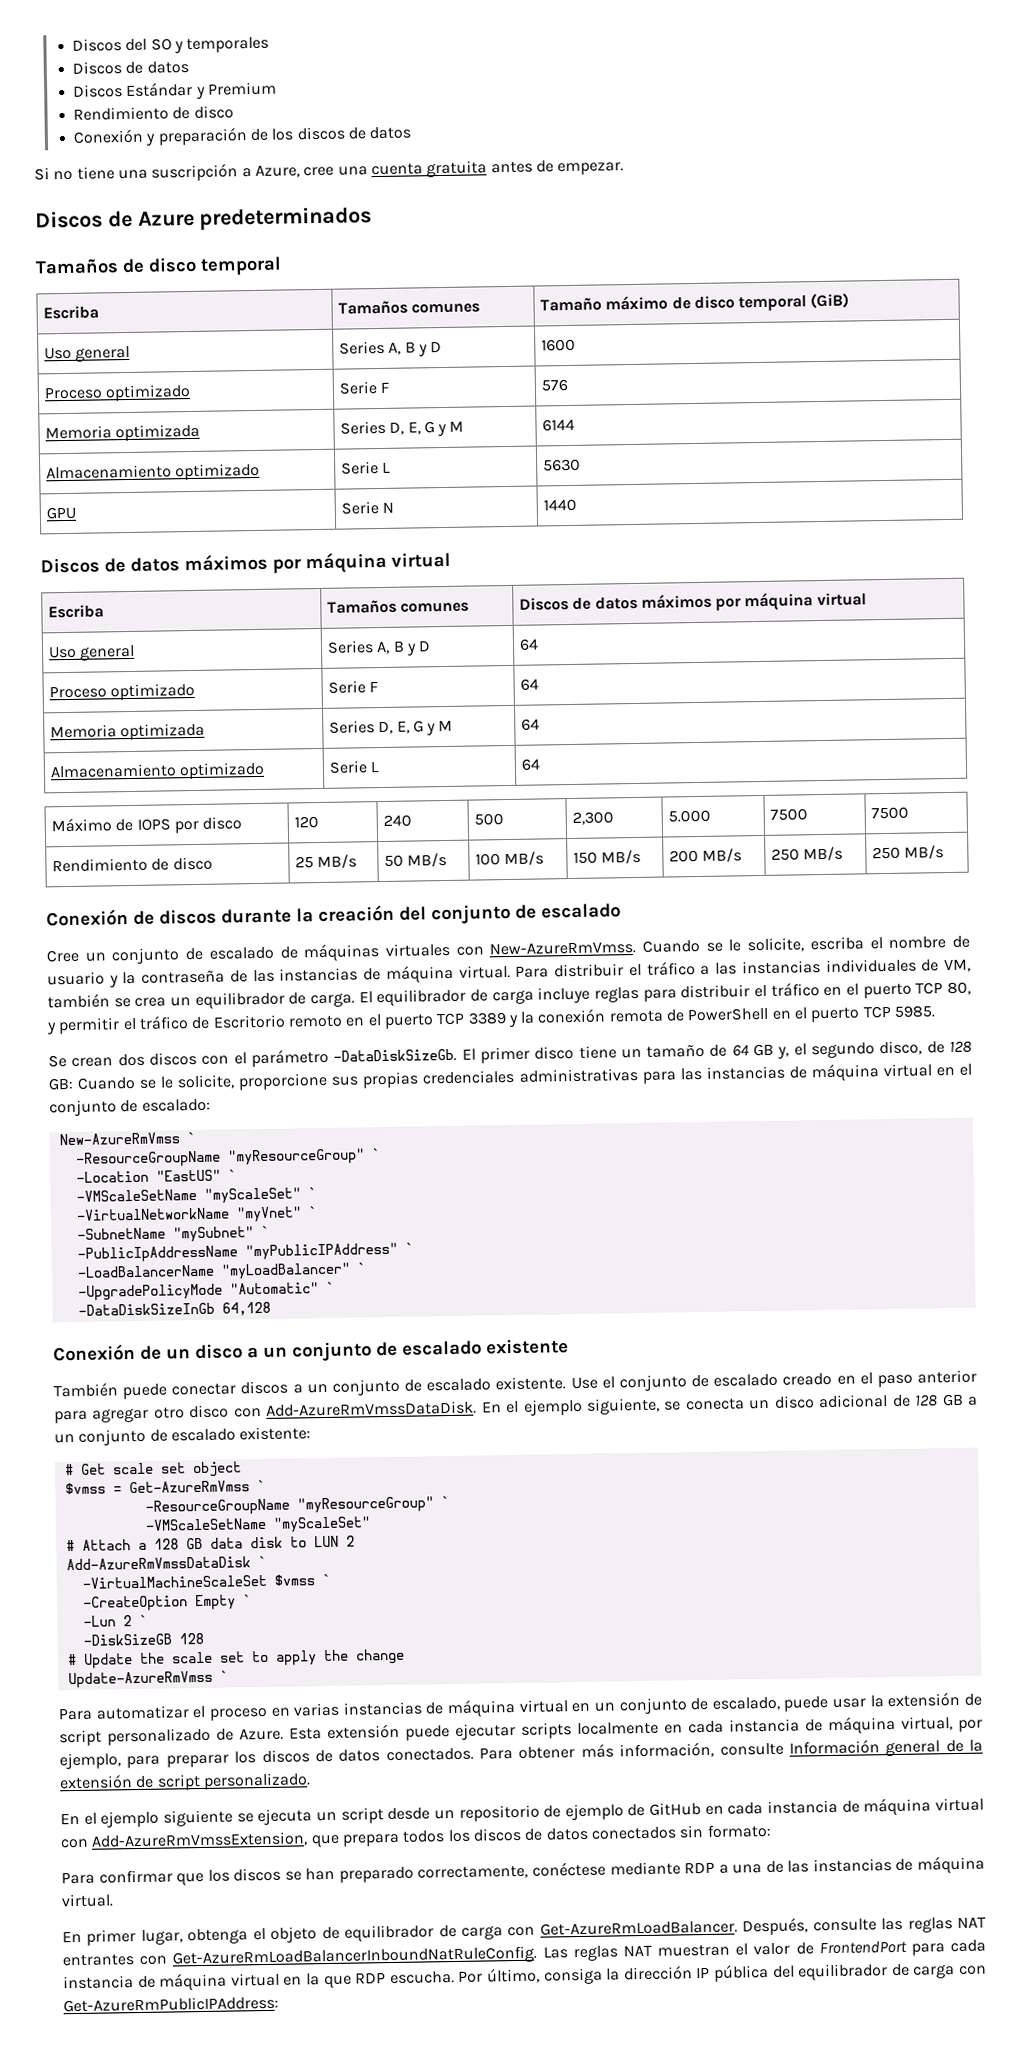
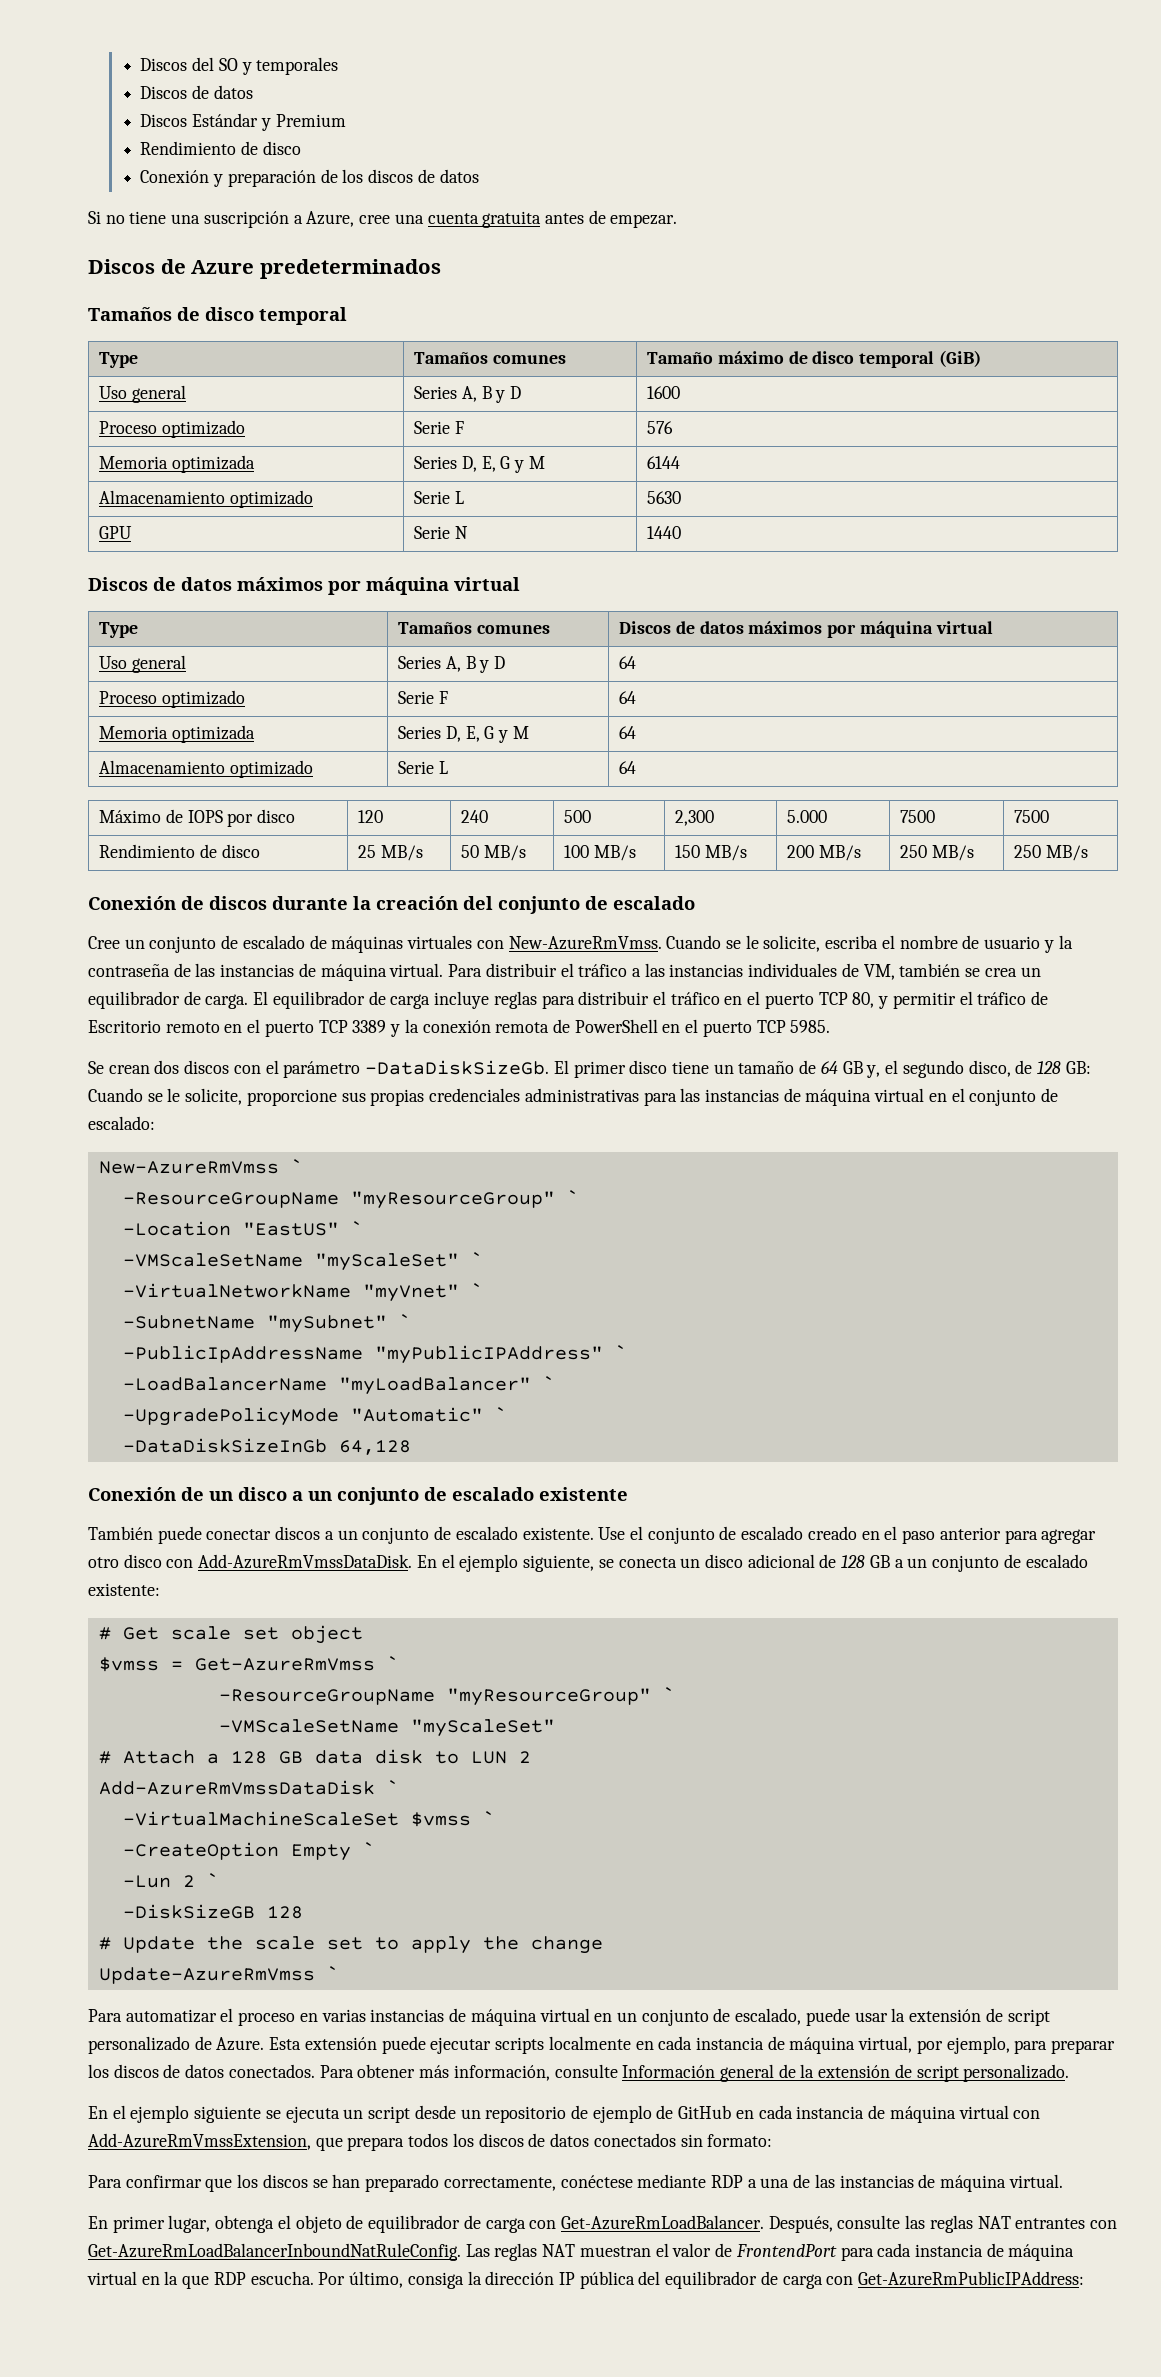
- Escriba | Tamaños comunes | Tamaño máximo de disco temporal (GiB)
+ Type | Tamaños comunes | Tamaño máximo de disco temporal (GiB)
- Escriba | Tamaños comunes | Discos de datos máximos por máquina virtual
+ Type | Tamaños comunes | Discos de datos máximos por máquina virtual

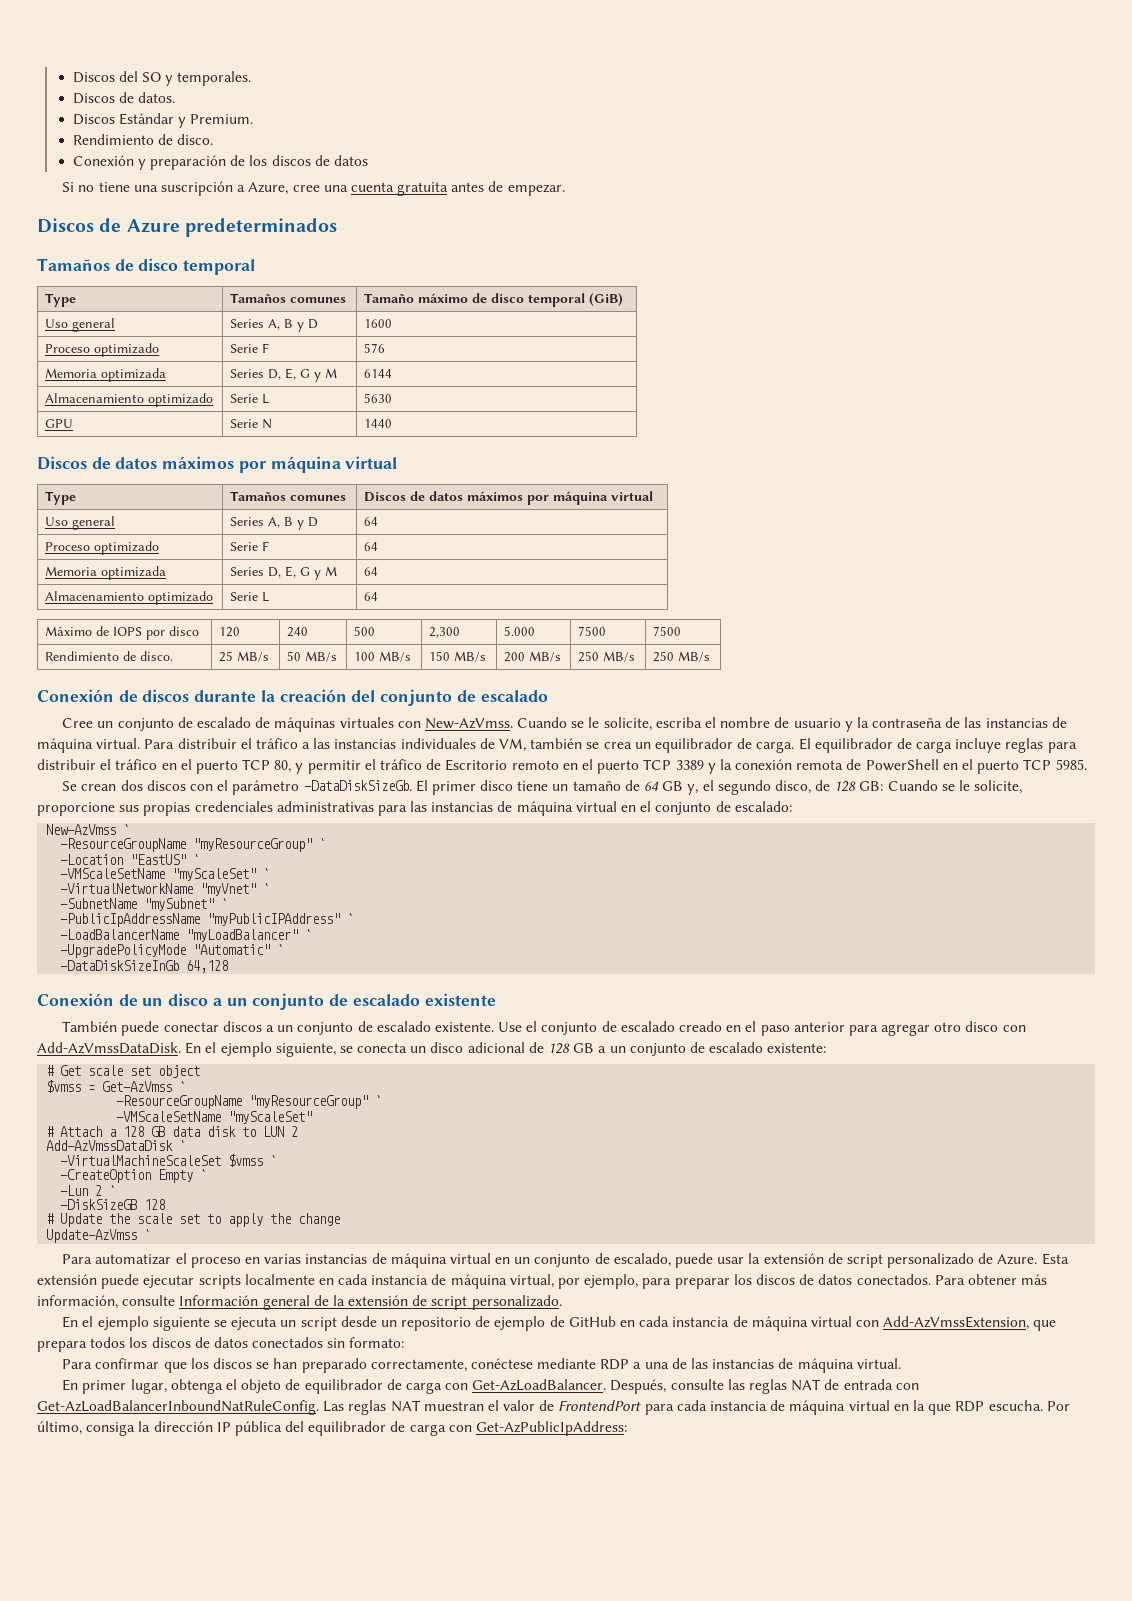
- Discos del SO y temporales
- Discos de datos
+ Discos del SO y temporales.
+ Discos de datos.
- Discos Estándar y Premium
- Rendimiento de disco
+ Discos Estándar y Premium.
+ Rendimiento de disco.
- Rendimiento de disco | 25 MB/s | 50 MB/s | 100 MB/s | 150 MB/s | 200 MB/s | 250 MB/s | 250 MB/s
+ Rendimiento de disco. | 25 MB/s | 50 MB/s | 100 MB/s | 150 MB/s | 200 MB/s | 250 MB/s | 250 MB/s
- Cree un conjunto de escalado de máquinas virtuales con New-AzureRmVmss.
+ Cree un conjunto de escalado de máquinas virtuales con New-AzVmss.
- New-AzureRmVmss `
+ New-AzVmss `
- Use el conjunto de escalado creado en el paso anterior para agregar otro disco con Add-AzureRmVmssDataDisk.
+ Use el conjunto de escalado creado en el paso anterior para agregar otro disco con Add-AzVmssDataDisk.
- $vmss = Get-AzureRmVmss `
+ $vmss = Get-AzVmss `
- Add-AzureRmVmssDataDisk `
+ Add-AzVmssDataDisk `
- Update-AzureRmVmss `
+ Update-AzVmss `
- En el ejemplo siguiente se ejecuta un script desde un repositorio de ejemplo de GitHub en cada instancia de máquina virtual con Add-AzureRmVmssExtension, que prepara todos los discos de datos conectados sin formato:
+ En el ejemplo siguiente se ejecuta un script desde un repositorio de ejemplo de GitHub en cada instancia de máquina virtual con Add-AzVmssExtension, que prepara todos los discos de datos conectados sin formato:
- En primer lugar, obtenga el objeto de equilibrador de carga con Get-AzureRmLoadBalancer.
+ En primer lugar, obtenga el objeto de equilibrador de carga con Get-AzLoadBalancer.
- Después, consulte las reglas NAT entrantes con Get-AzureRmLoadBalancerInboundNatRuleConfig.
+ Después, consulte las reglas NAT de entrada con Get-AzLoadBalancerInboundNatRuleConfig.
- Por último, consiga la dirección IP pública del equilibrador de carga con Get-AzureRmPublicIPAddress:
+ Por último, consiga la dirección IP pública del equilibrador de carga con Get-AzPublicIpAddress:

